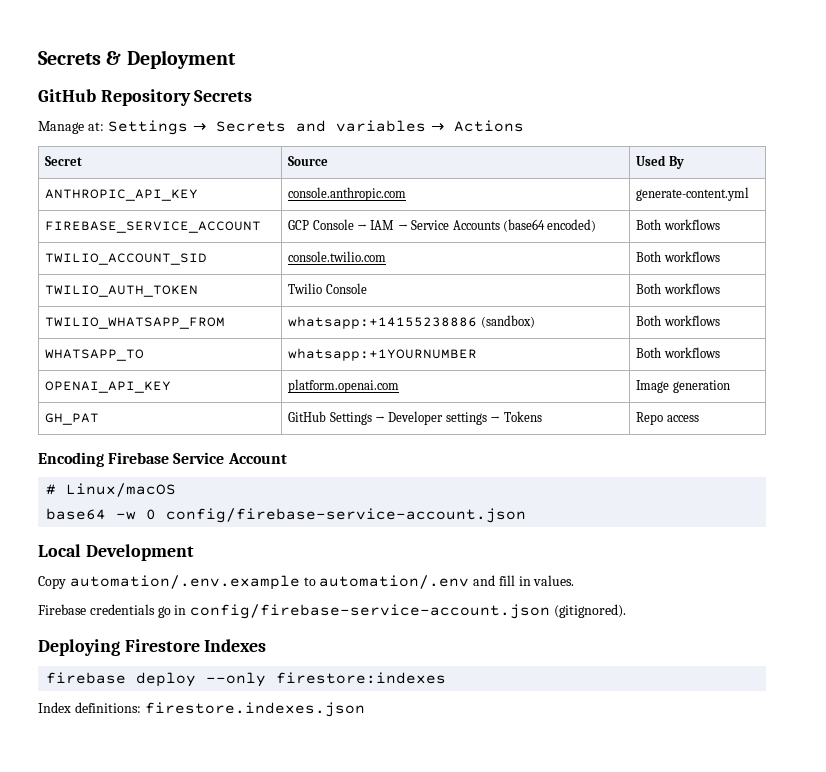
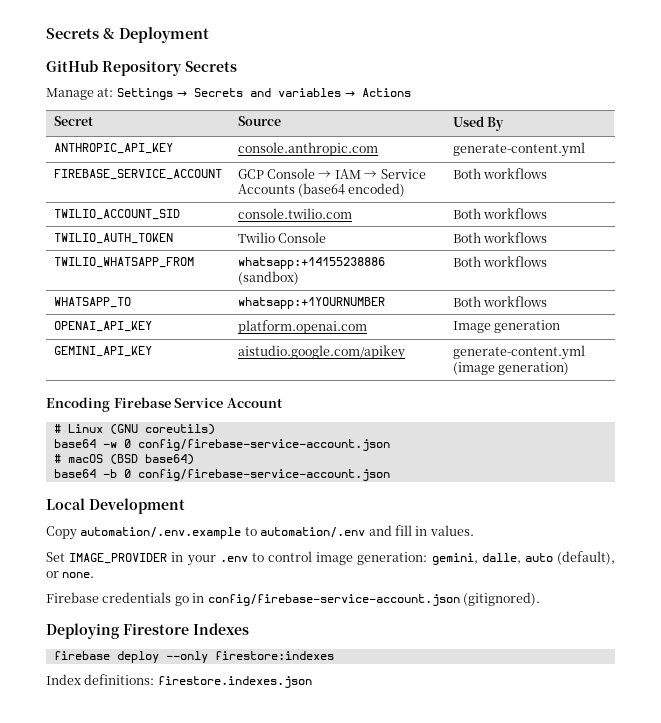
- GH_PAT | GitHub Settings → Developer settings → Tokens | Repo access
+ GEMINI_API_KEY | aistudio.google.com/apikey | generate-content.yml (image generation)
- # Linux/macOS
+ # Linux (GNU coreutils)
+ # macOS (BSD base64)
+ base64 -b 0 config/firebase-service-account.json
+ Set IMAGE_PROVIDER in your .env to control image generation: gemini, dalle, auto (default), or none.

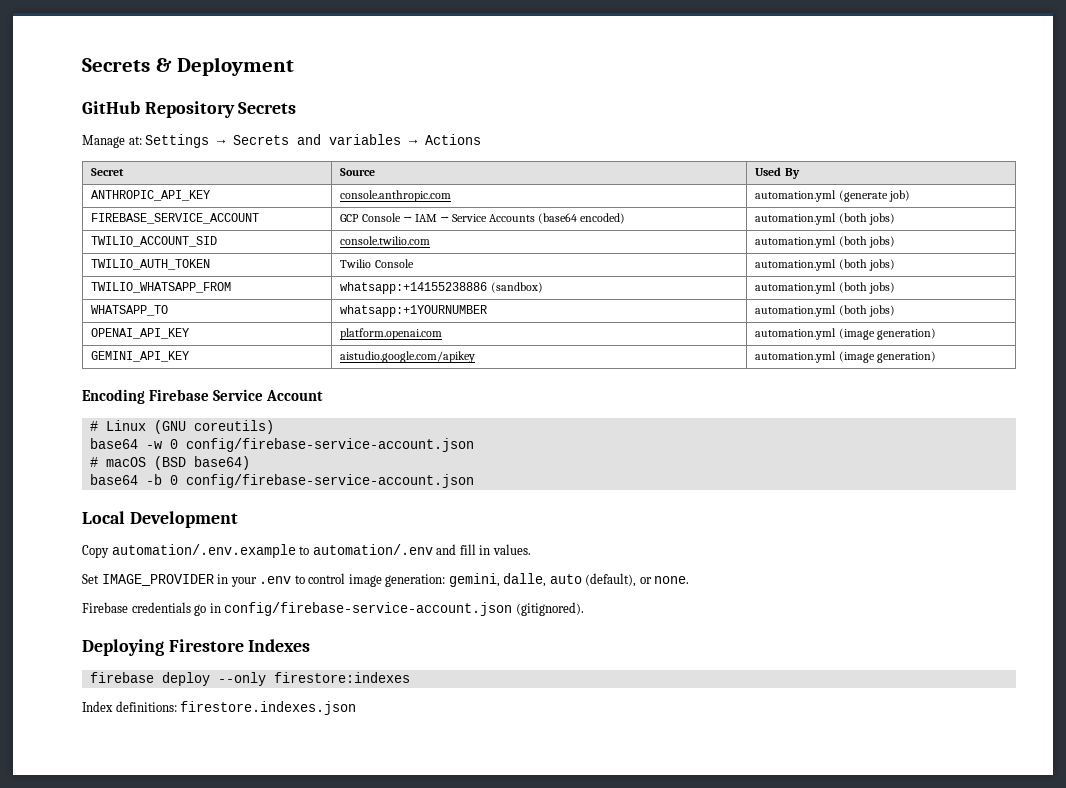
- ANTHROPIC_API_KEY | console.anthropic.com | generate-content.yml
+ ANTHROPIC_API_KEY | console.anthropic.com | automation.yml (generate job)
- FIREBASE_SERVICE_ACCOUNT | GCP Console → IAM → Service Accounts (base64 encoded) | Both workflows
+ FIREBASE_SERVICE_ACCOUNT | GCP Console → IAM → Service Accounts (base64 encoded) | automation.yml (both jobs)
- TWILIO_ACCOUNT_SID | console.twilio.com | Both workflows
+ TWILIO_ACCOUNT_SID | console.twilio.com | automation.yml (both jobs)
- TWILIO_AUTH_TOKEN | Twilio Console | Both workflows
+ TWILIO_AUTH_TOKEN | Twilio Console | automation.yml (both jobs)
- TWILIO_WHATSAPP_FROM | whatsapp:+14155238886 (sandbox) | Both workflows
+ TWILIO_WHATSAPP_FROM | whatsapp:+14155238886 (sandbox) | automation.yml (both jobs)
- WHATSAPP_TO | whatsapp:+1YOURNUMBER | Both workflows
+ WHATSAPP_TO | whatsapp:+1YOURNUMBER | automation.yml (both jobs)
- OPENAI_API_KEY | platform.openai.com | Image generation
+ OPENAI_API_KEY | platform.openai.com | automation.yml (image generation)
- GEMINI_API_KEY | aistudio.google.com/apikey | generate-content.yml (image generation)
+ GEMINI_API_KEY | aistudio.google.com/apikey | automation.yml (image generation)

